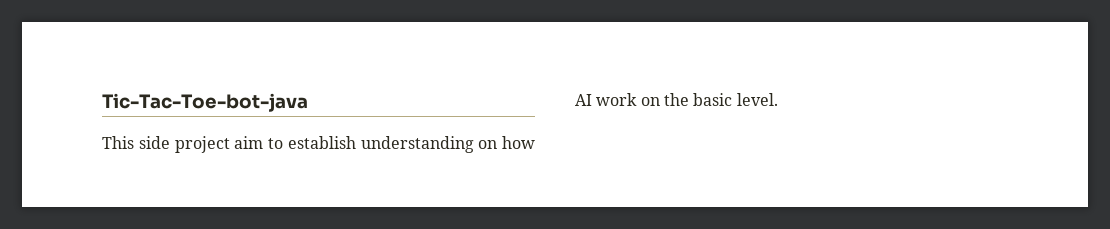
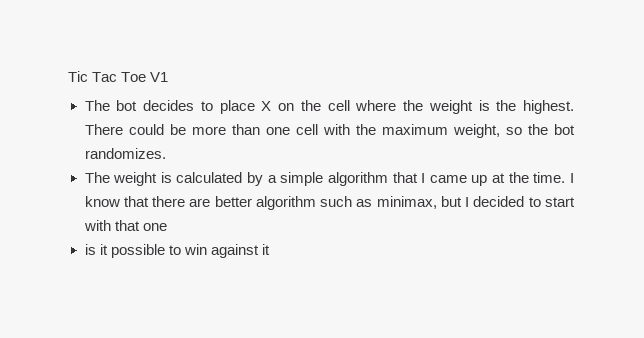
- Tic-Tac-Toe-bot-java
- This side project aim to establish understanding on how AI work on the basic level.
+ Tic Tac Toe V1
+ The bot decides to place X on the cell where the weight is the highest. There could be more than one cell with the maximum weight, so the bot randomizes.
+ The weight is calculated by a simple algorithm that I came up at the time. I know that there are better algorithm such as minimax, but I decided to start with that one
+ is it possible to win against it

